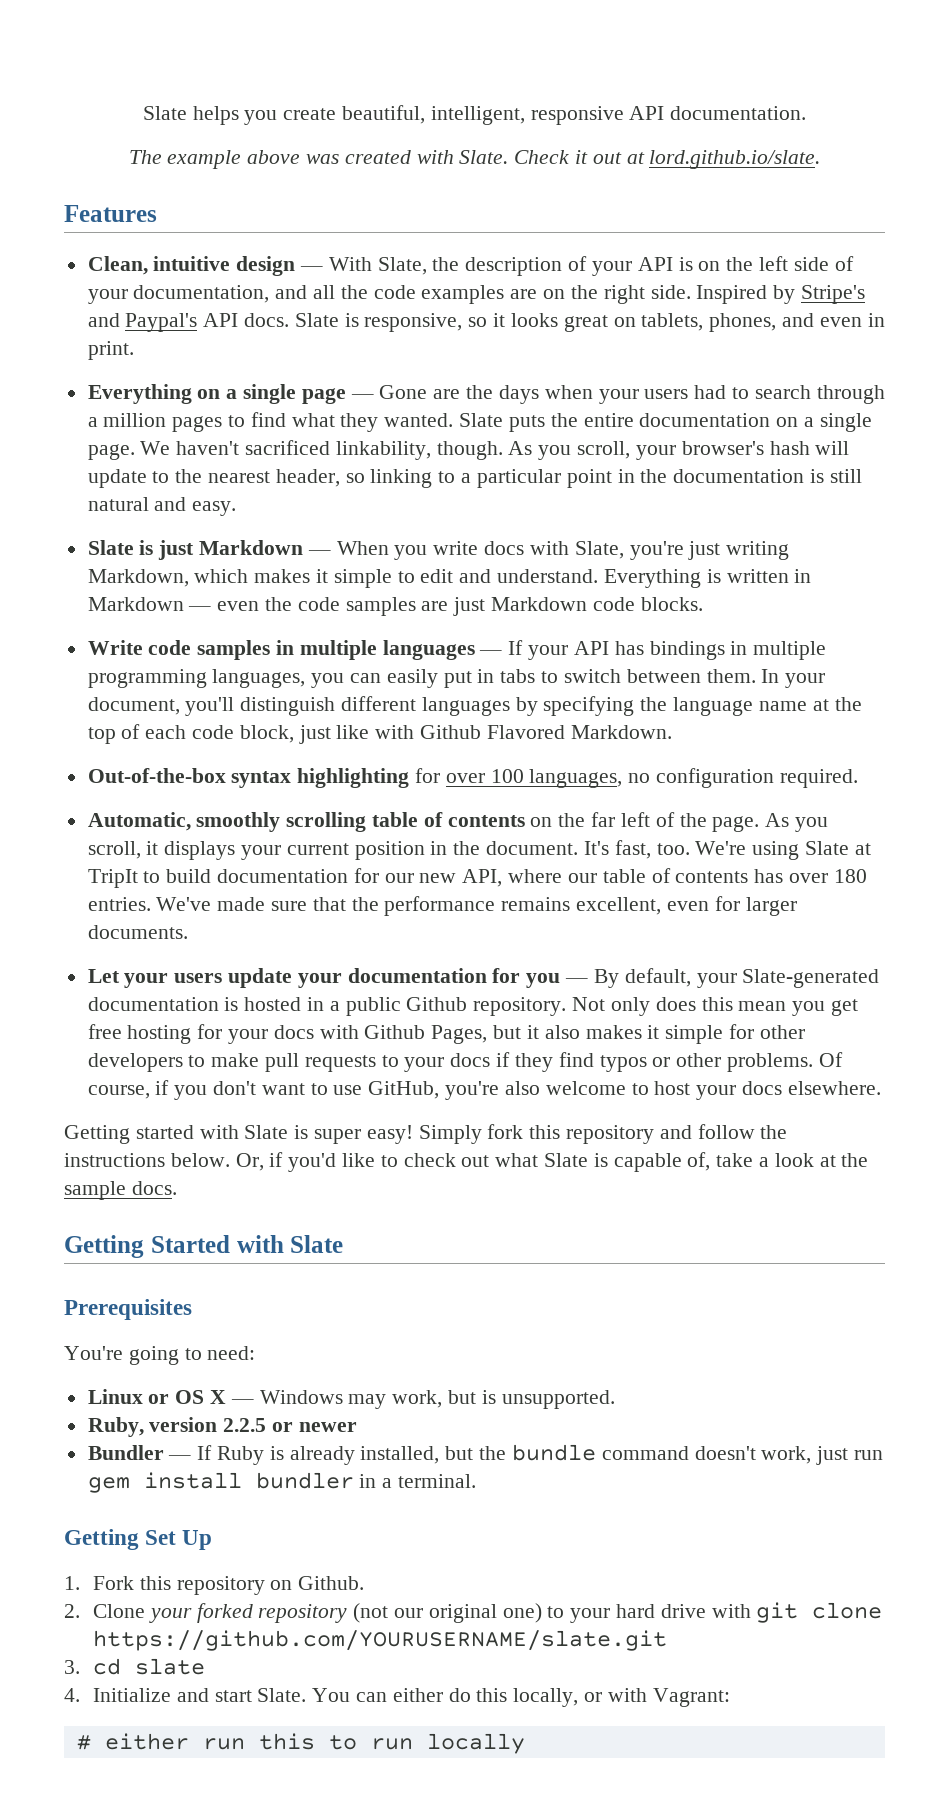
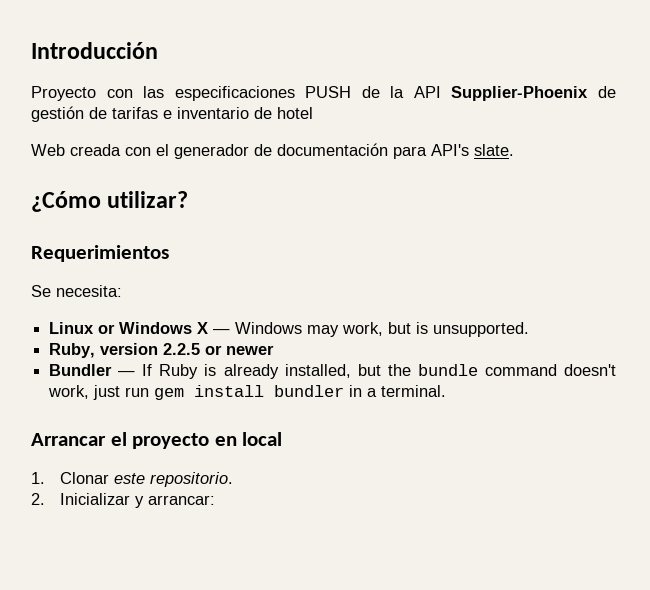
- Slate helps you create beautiful, intelligent, responsive API documentation.
- The example above was created with Slate. Check it out at lord.github.io/slate.
- Features
- Clean, intuitive design — With Slate, the description of your API is on the left side of your documentation, and all the code examples are on the right side. Inspired by Stripe's and Paypal's API docs. Slate is responsive, so it looks great on tablets, phones, and even in print.
- Everything on a single page — Gone are the days when your users had to search through a million pages to find what they wanted. Slate puts the entire documentation on a single page. We haven't sacrificed linkability, though. As you scroll, your browser's hash will update to the nearest header, so linking to a particular point in the documentation is still natural and easy.
- Slate is just Markdown — When you write docs with Slate, you're just writing Markdown, which makes it simple to edit and understand. Everything is written in Markdown — even the code samples are just Markdown code blocks.
- Write code samples in multiple languages — If your API has bindings in multiple programming languages, you can easily put in tabs to switch between them. In your document, you'll distinguish different languages by specifying the language name at the top of each code block, just like with Github Flavored Markdown.
- Out-of-the-box syntax highlighting for over 100 languages, no configuration required.
- Automatic, smoothly scrolling table of contents on the far left of the page. As you scroll, it displays your current position in the document. It's fast, too. We're using Slate at TripIt to build documentation for our new API, where our table of contents has over 180 entries. We've made sure that the performance remains excellent, even for larger documents.
- Let your users update your documentation for you — By default, your Slate-generated documentation is hosted in a public Github repository. Not only does this mean you get free hosting for your docs with Github Pages, but it also makes it simple for other developers to make pull requests to your docs if they find typos or other problems. Of course, if you don't want to use GitHub, you're also welcome to host your docs elsewhere.
- Getting started with Slate is super easy! Simply fork this repository and follow the instructions below. Or, if you'd like to check out what Slate is capable of, take a look at the sample docs.
- Getting Started with Slate
- Prerequisites
- You're going to need:
+ Introducción
+ Proyecto con las especificaciones PUSH de la API Supplier-Phoenix de gestión de tarifas e inventario de hotel
+ Web creada con el generador de documentación para API's slate.
+ ¿Cómo utilizar?
+ Requerimientos
+ Se necesita:
- Linux or OS X — Windows may work, but is unsupported.
+ Linux or Windows X — Windows may work, but is unsupported.
- Getting Set Up
- 1. Fork this repository on Github.
- 2. Clone your forked repository (not our original one) to your hard drive with git clone https://github.com/YOURUSERNAME/slate.git
- 3. cd slate
- 4. Initialize and start Slate. You can either do this locally, or with Vagrant:
- # either run this to run locally
+ Arrancar el proyecto en local
+ 1. Clonar este repositorio.
+ 2. Inicializar y arrancar:

